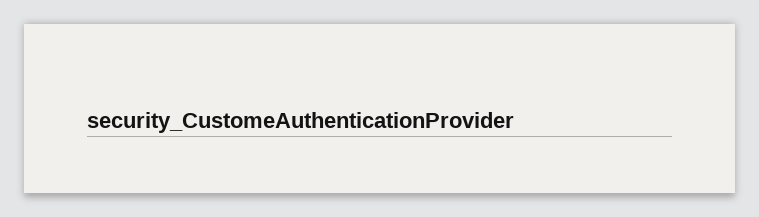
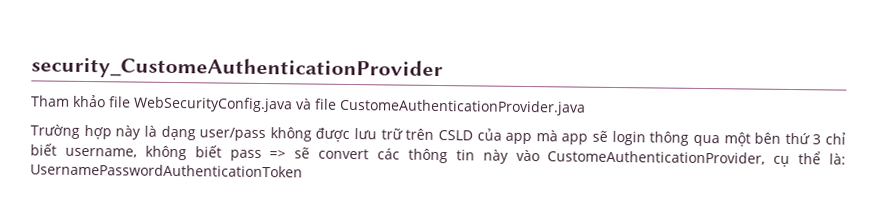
+ Tham khảo file WebSecurityConfig.java và file CustomeAuthenticationProvider.java
+ Trường hợp này là dạng user/pass không được lưu trữ trên CSLD của app mà app sẽ login thông qua một bên thứ 3 chỉ biết username, không biết pass => sẽ convert các thông tin này vào CustomeAuthenticationProvider, cụ thể là: UsernamePasswordAuthenticationToken

